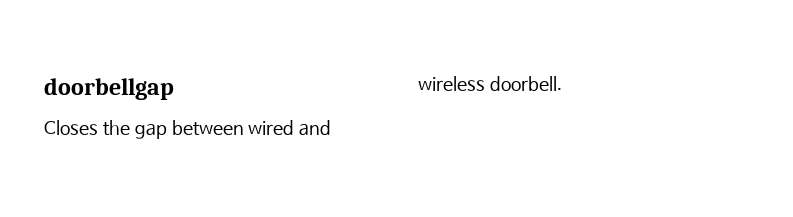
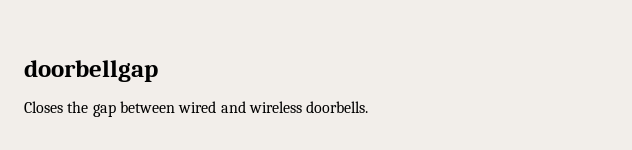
- Closes the gap between wired and wireless doorbell.
+ Closes the gap between wired and wireless doorbells.

